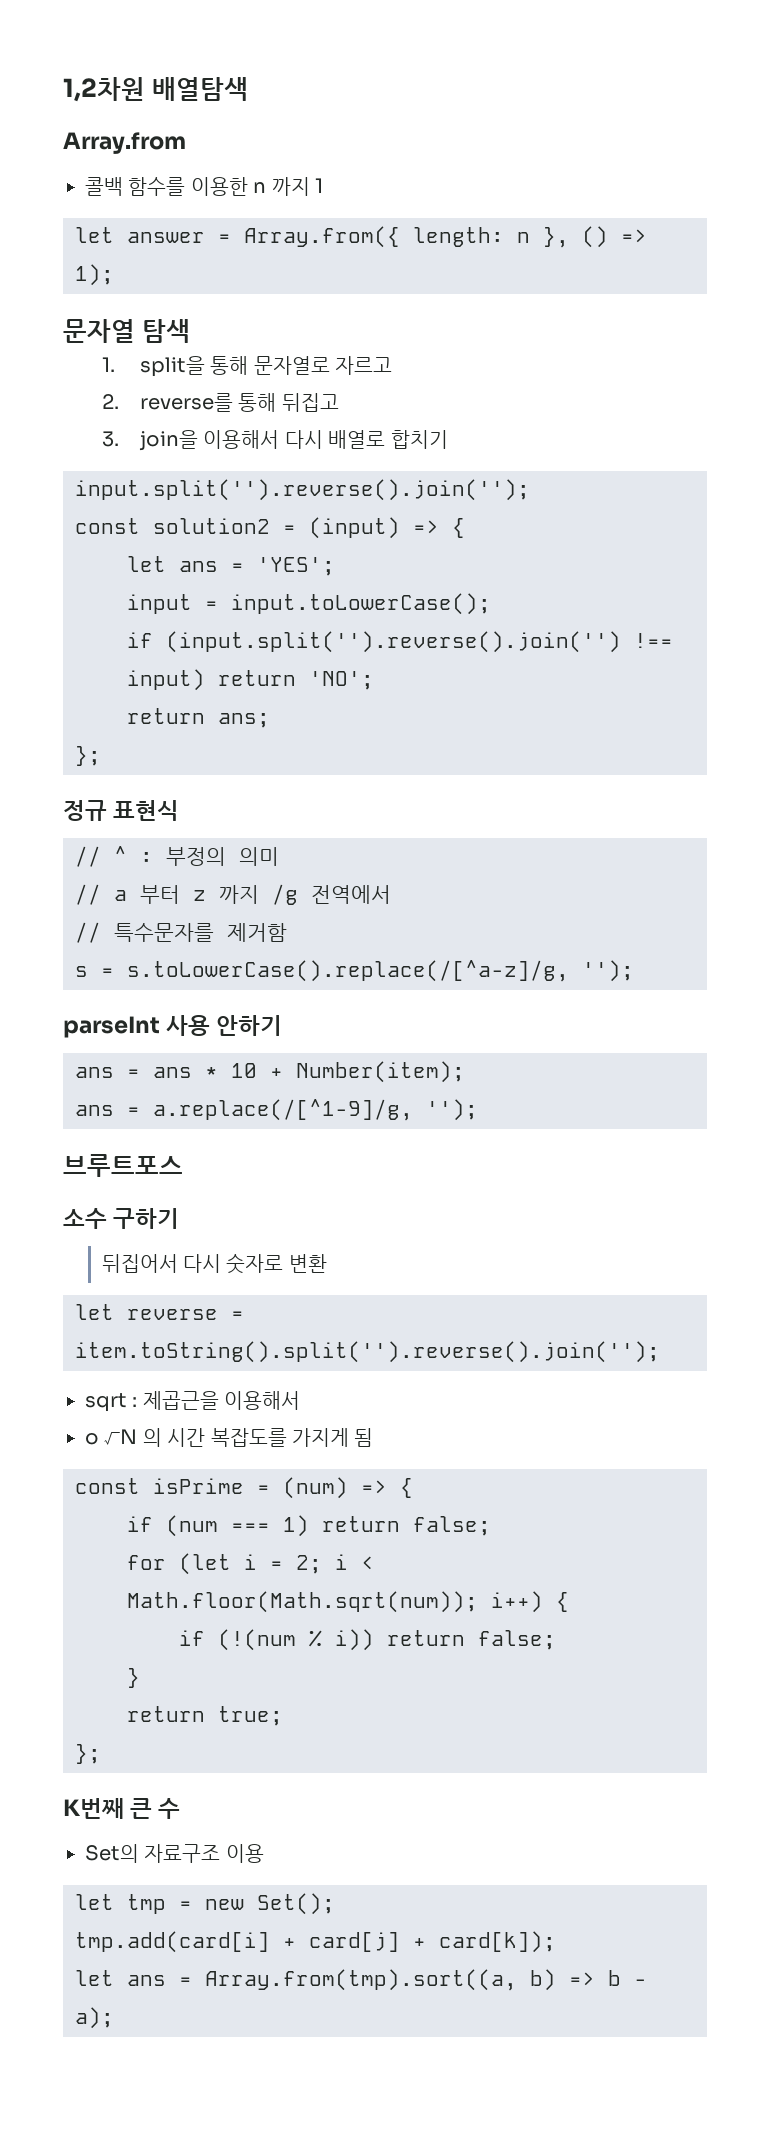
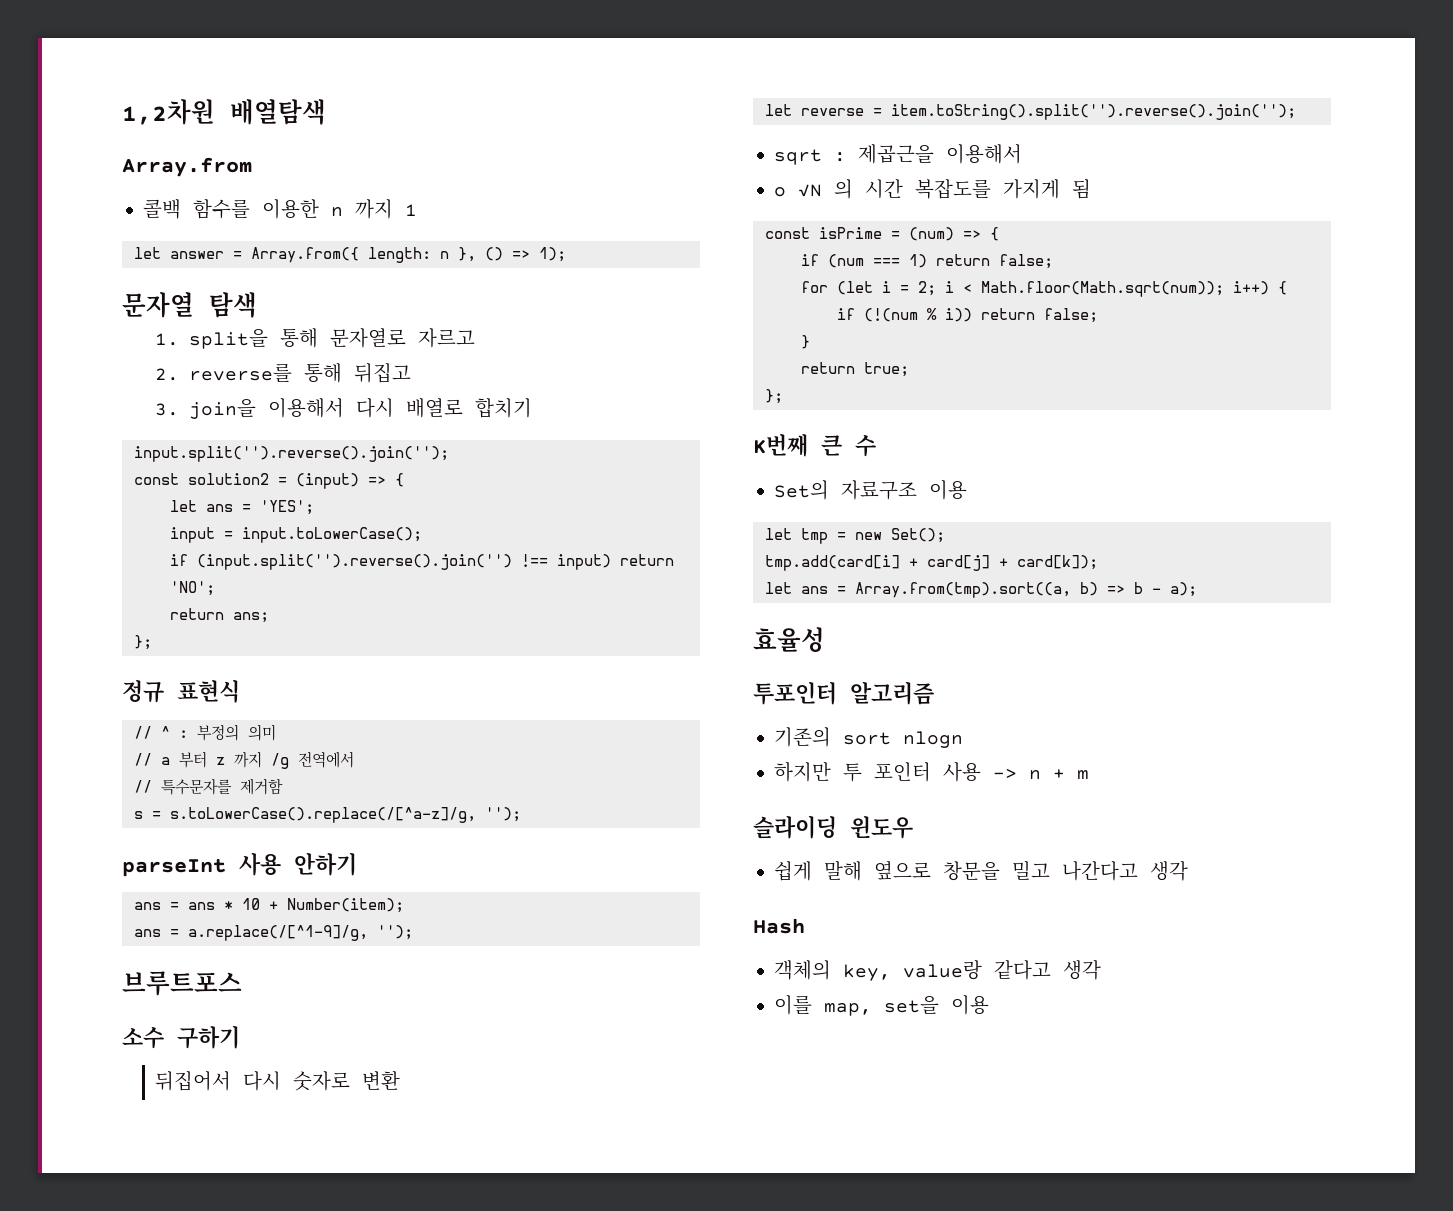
+ 효율성
+ 투포인터 알고리즘
+ 기존의 sort nlogn
+ 하지만 투 포인터 사용 -> n + m
+ 슬라이딩 윈도우
+ 쉽게 말해 옆으로 창문을 밀고 나간다고 생각
+ Hash
+ 객체의 key, value랑 같다고 생각
+ 이를 map, set을 이용

